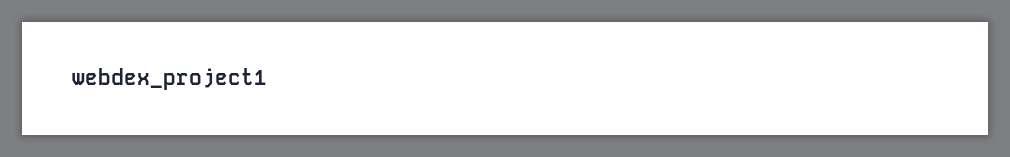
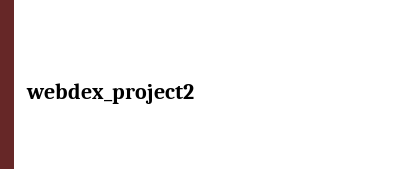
- webdex_project1
+ webdex_project2

